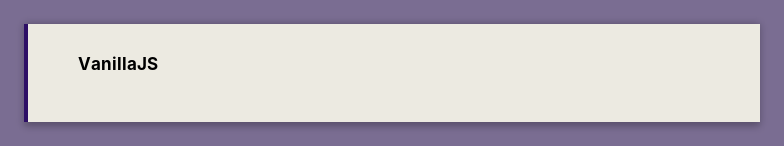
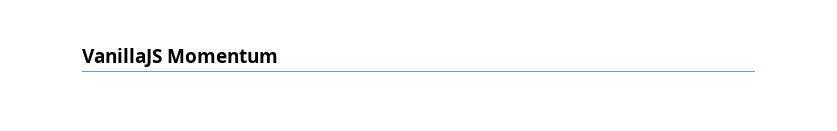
- VanillaJS
+ VanillaJS Momentum

